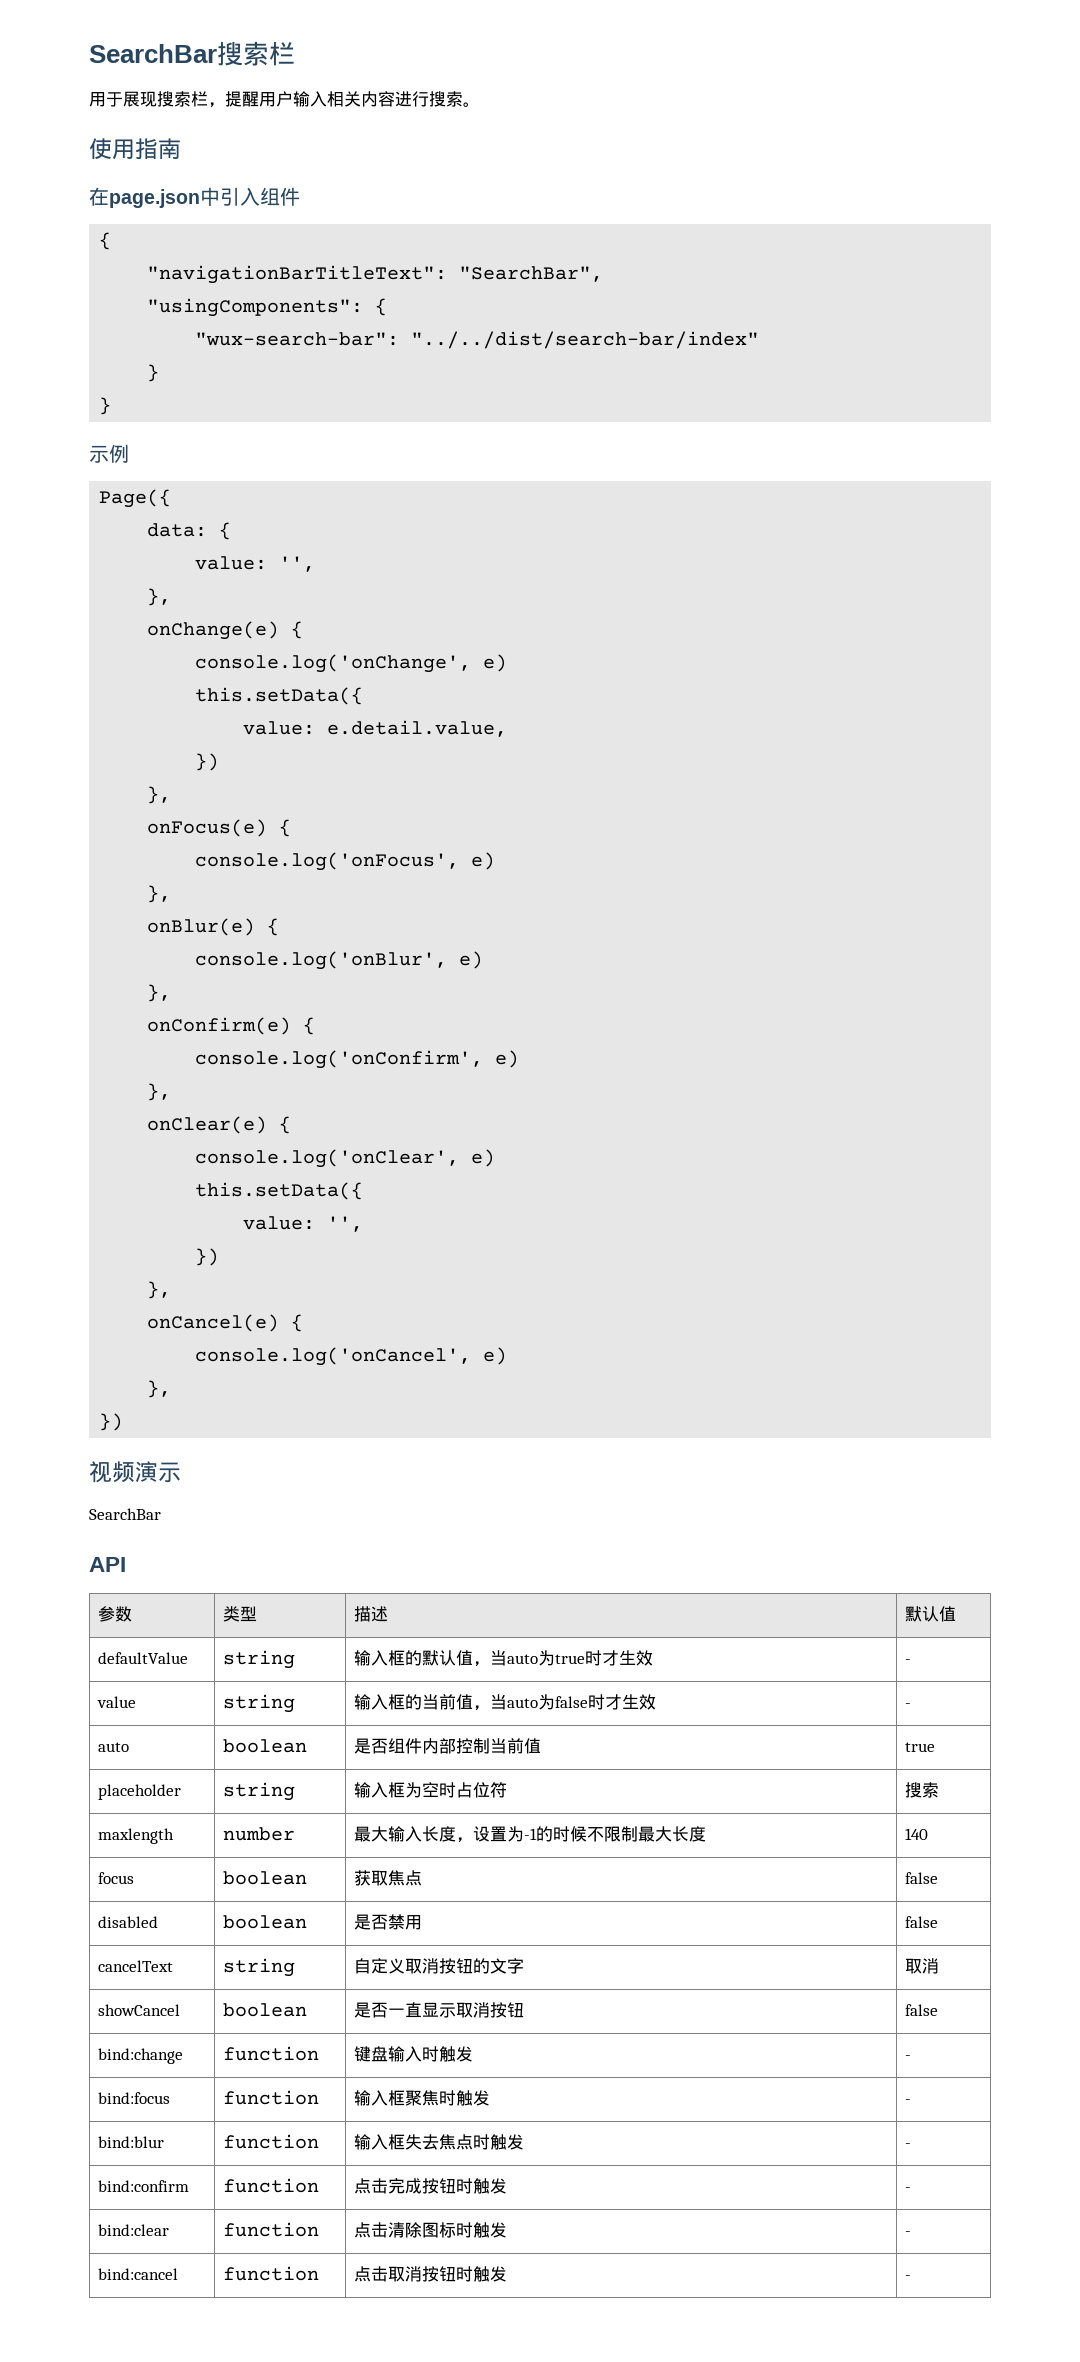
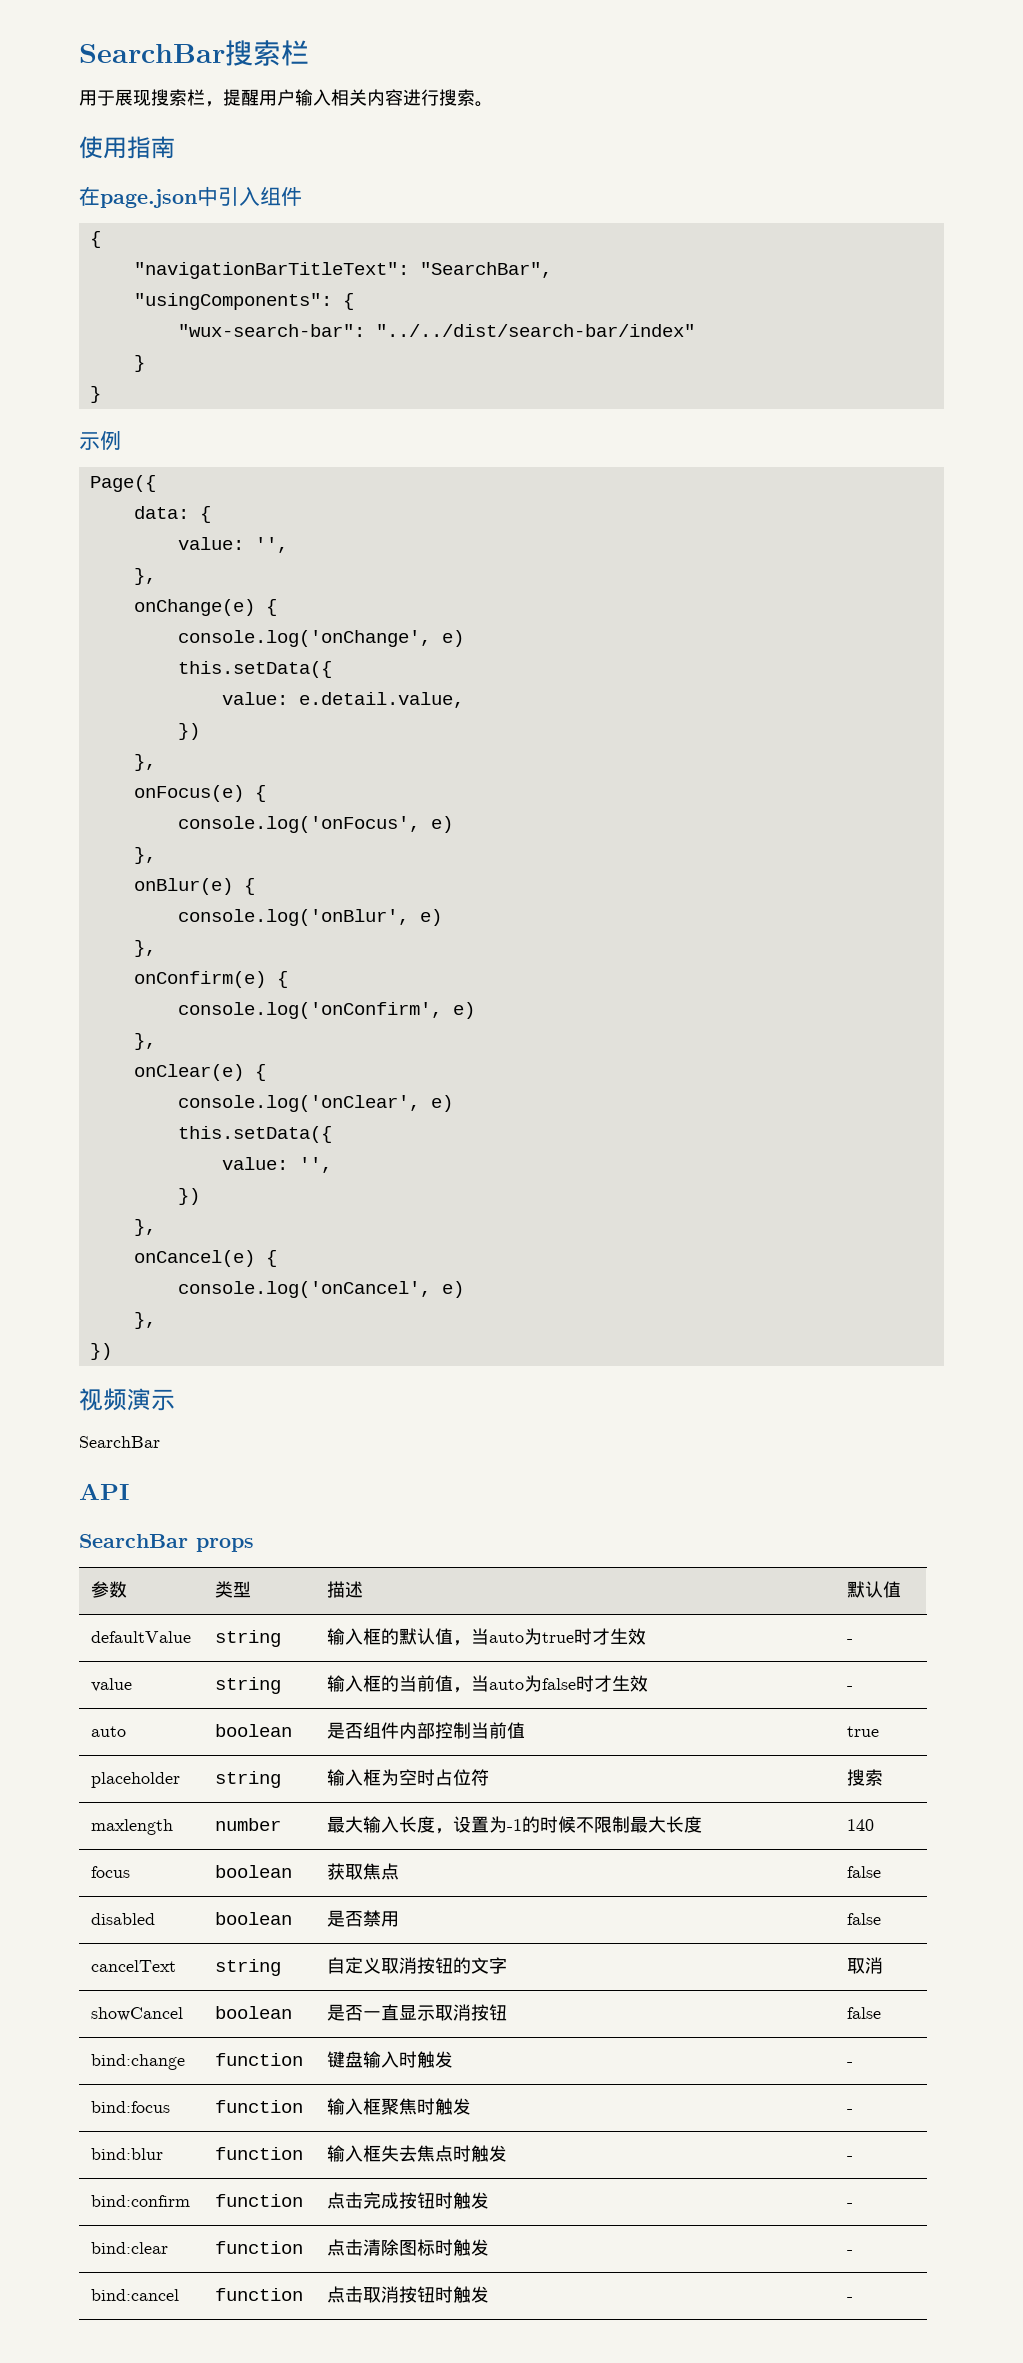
+ SearchBar props

